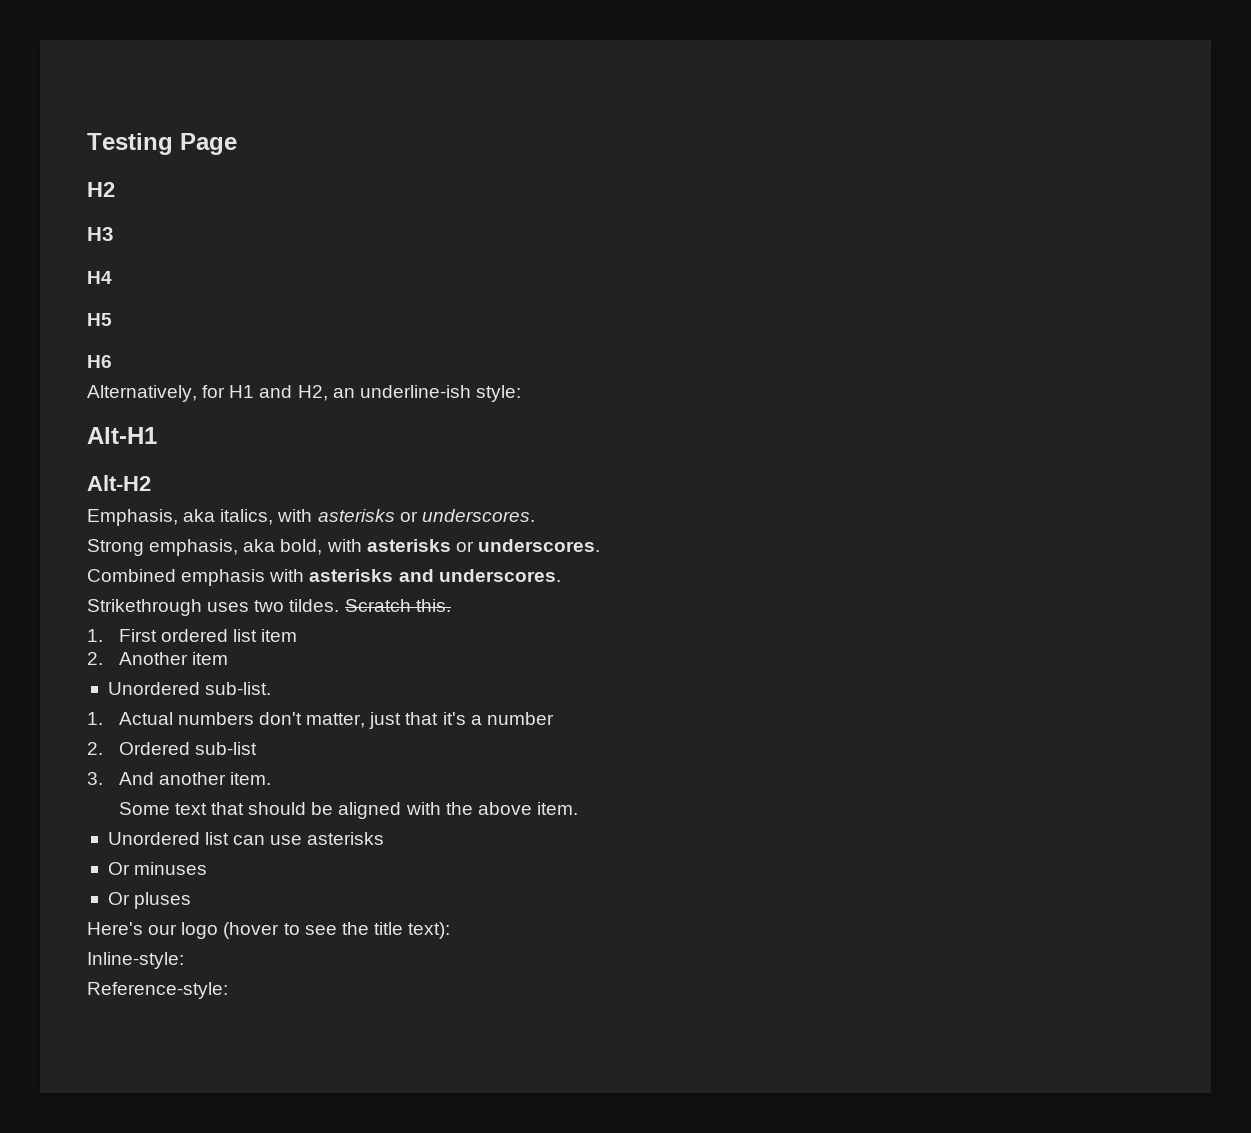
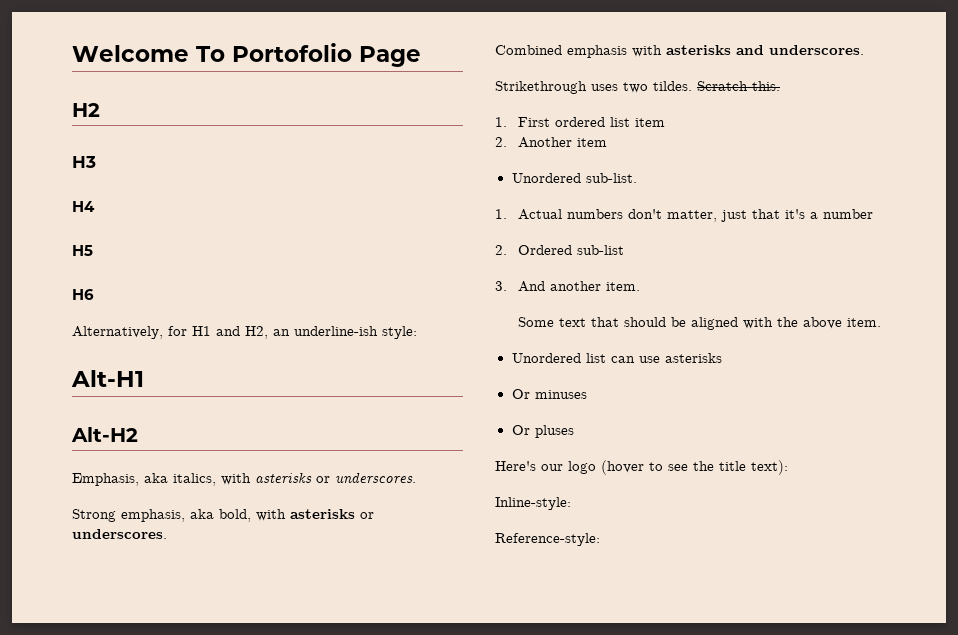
- Testing Page
+ Welcome To Portofolio Page

